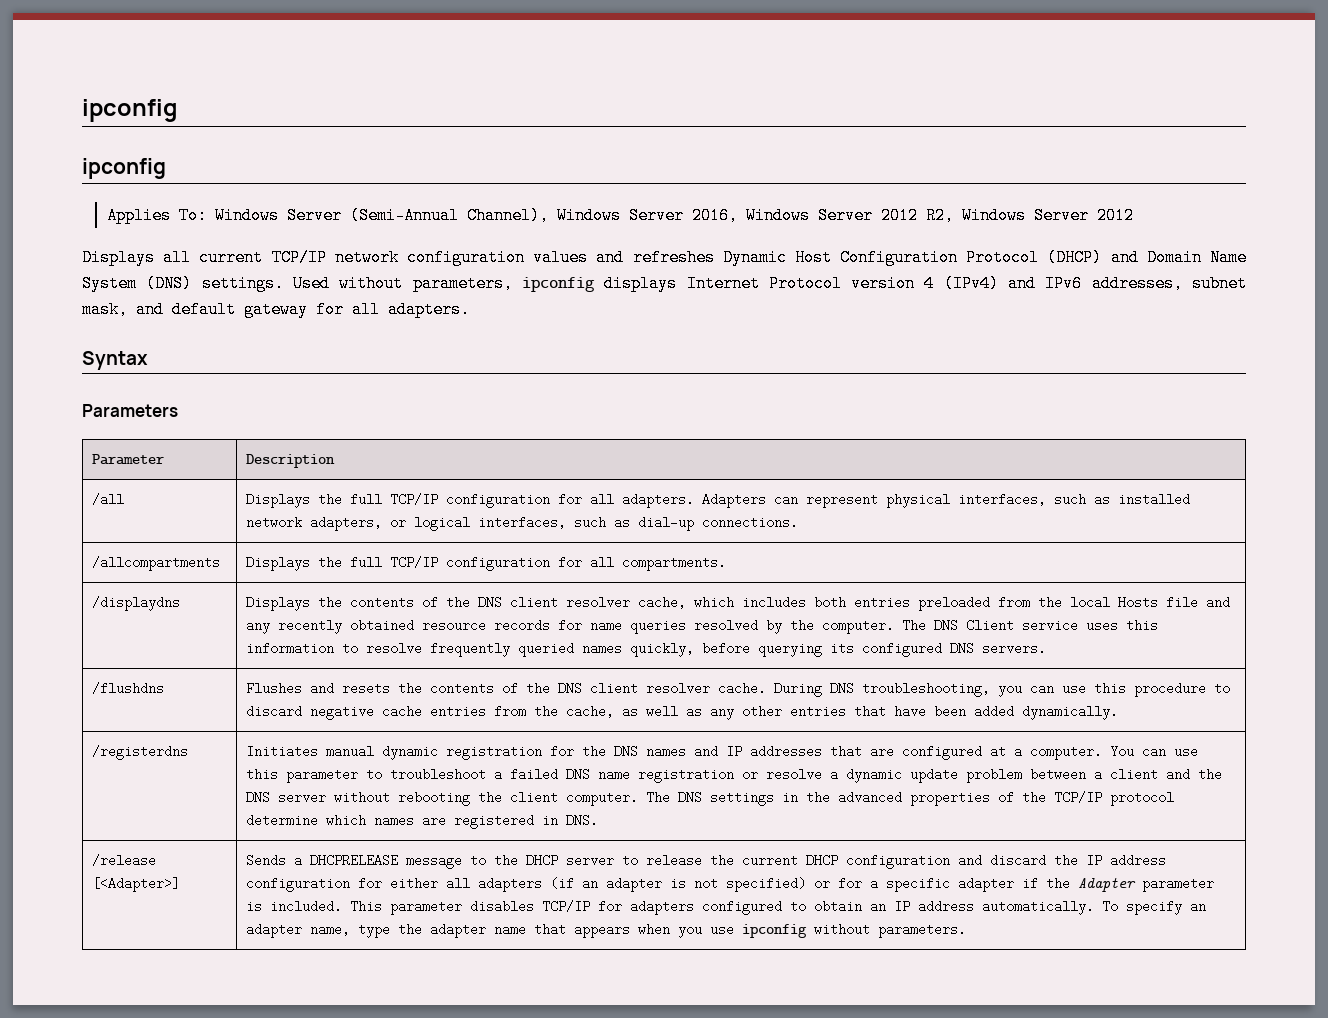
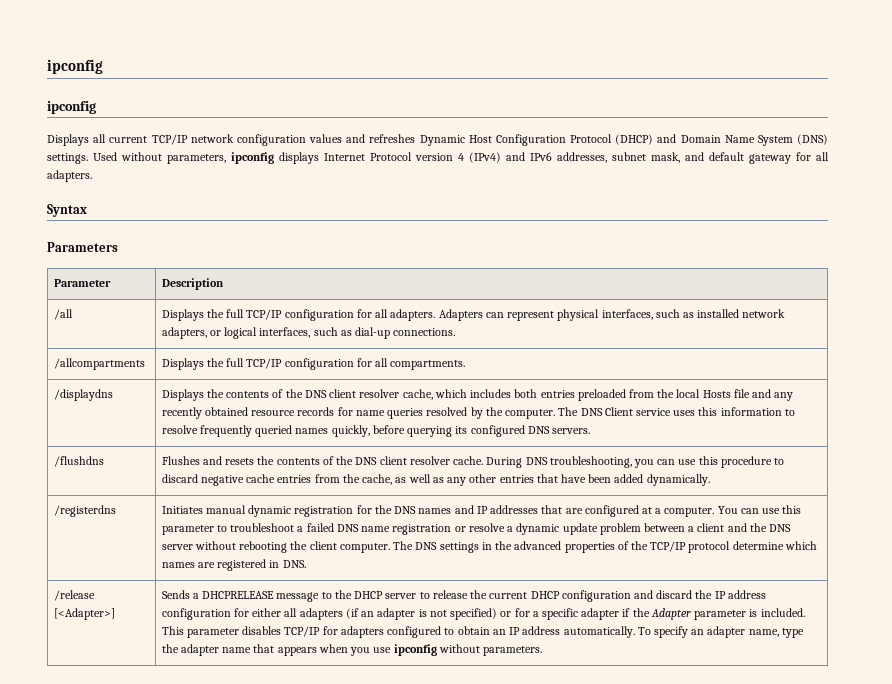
- Applies To: Windows Server (Semi-Annual Channel), Windows Server 2016, Windows Server 2012 R2, Windows Server 2012

